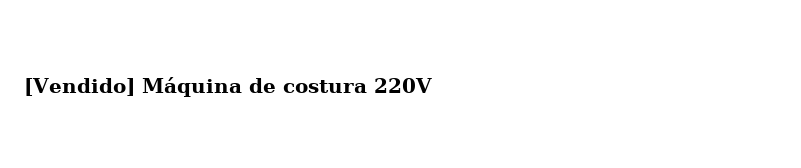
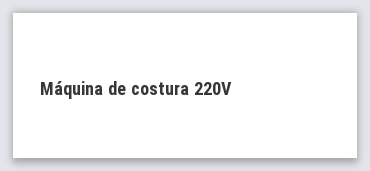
- [Vendido] Máquina de costura 220V
+ Máquina de costura 220V

